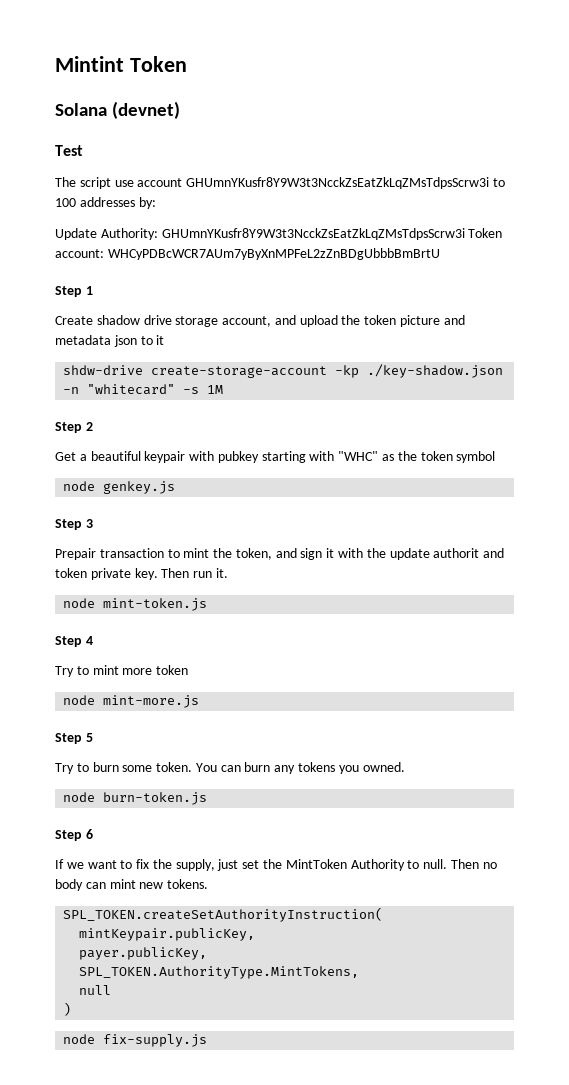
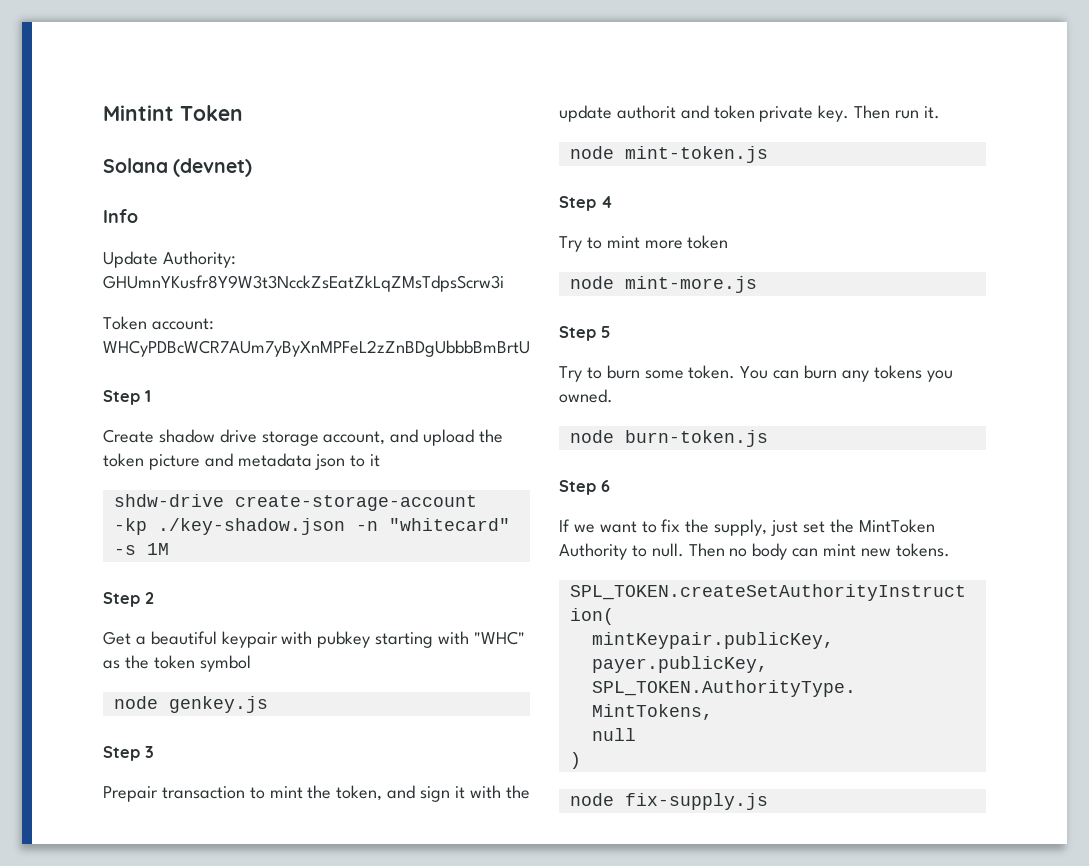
- Test
- The script use account GHUmnYKusfr8Y9W3t3NcckZsEatZkLqZMsTdpsScrw3i to 100 addresses by:
+ Info
- Update Authority: GHUmnYKusfr8Y9W3t3NcckZsEatZkLqZMsTdpsScrw3i Token account: WHCyPDBcWCR7AUm7yByXnMPFeL2zZnBDgUbbbBmBrtU
+ Update Authority: GHUmnYKusfr8Y9W3t3NcckZsEatZkLqZMsTdpsScrw3i
+ Token account: WHCyPDBcWCR7AUm7yByXnMPFeL2zZnBDgUbbbBmBrtU

